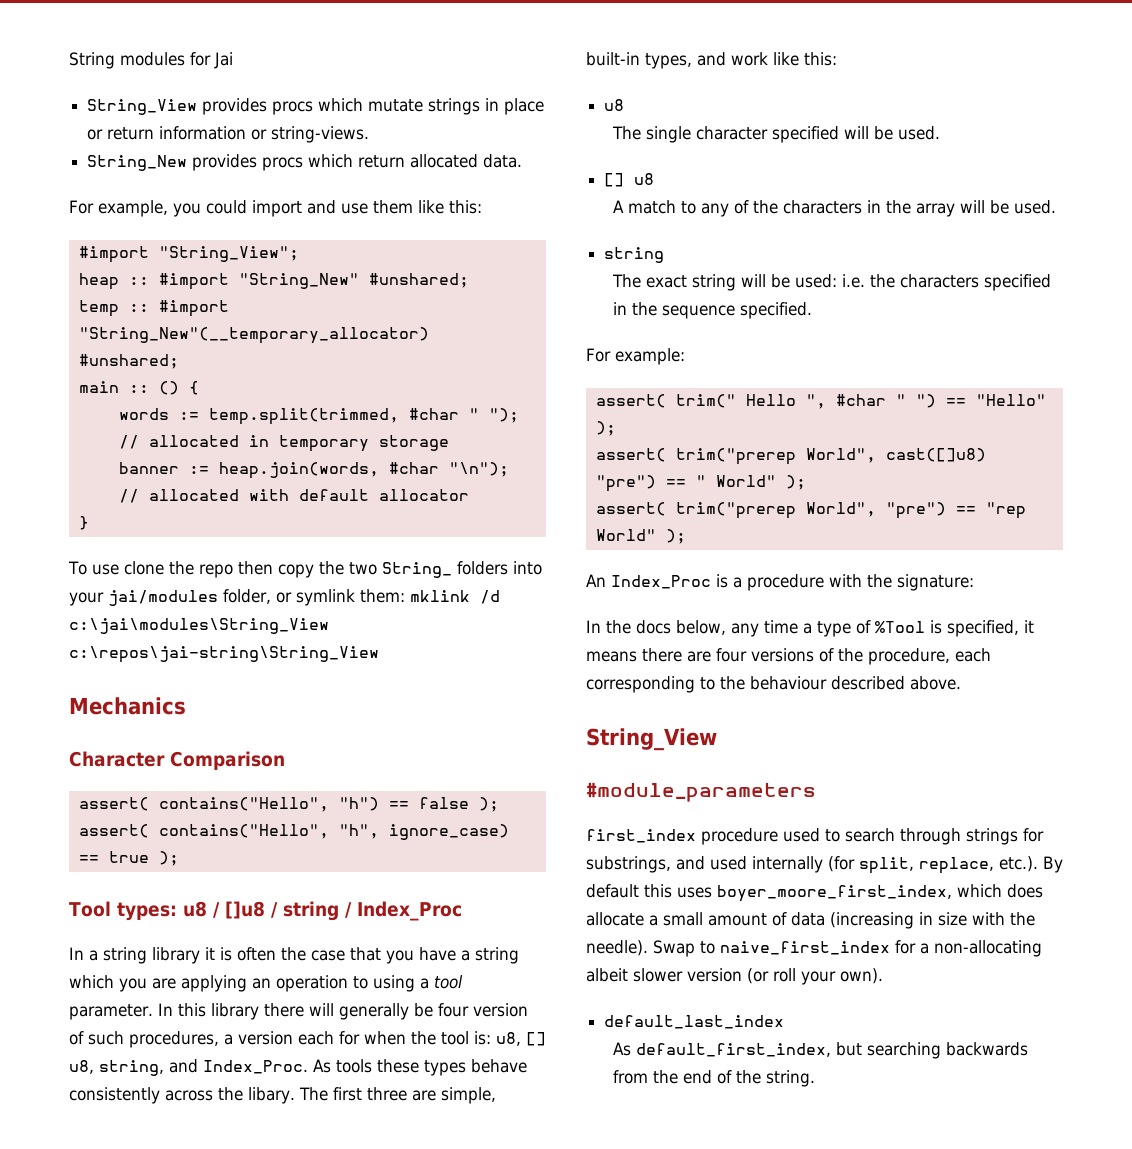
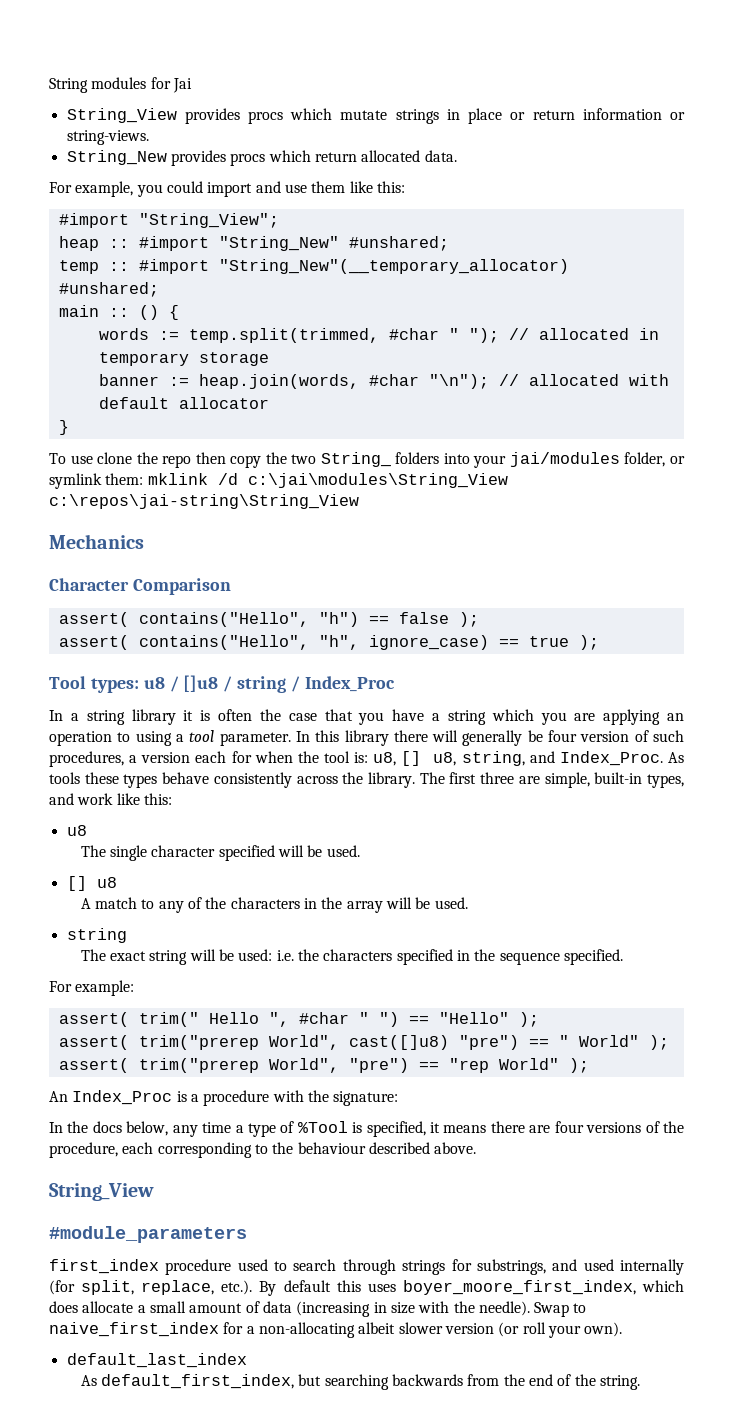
- As tools these types behave consistently across the libary.
+ As tools these types behave consistently across the library.

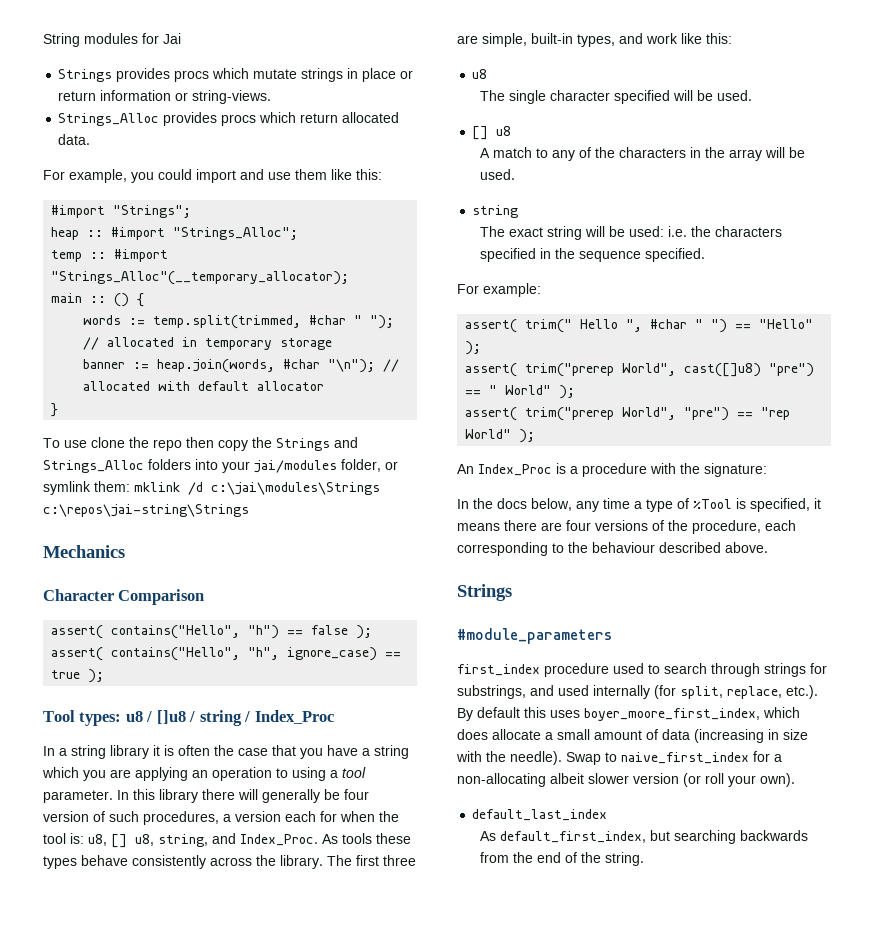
- String_View provides procs which mutate strings in place or return information or string-views.
+ Strings provides procs which mutate strings in place or return information or string-views.
- String_New provides procs which return allocated data.
+ Strings_Alloc provides procs which return allocated data.
- #import "String_View";
+ #import "Strings";
- heap :: #import "String_New" #unshared;
+ heap :: #import "Strings_Alloc";
- temp :: #import "String_New"(__temporary_allocator) #unshared;
+ temp :: #import "Strings_Alloc"(__temporary_allocator);
- To use clone the repo then copy the two String_ folders into your jai/modules folder, or symlink them: mklink /d c:\jai\modules\String_View c:\repos\jai-string\String_View
+ To use clone the repo then copy the Strings and Strings_Alloc folders into your jai/modules folder, or symlink them: mklink /d c:\jai\modules\Strings c:\repos\jai-string\Strings
  In the docs below, any time a type of %Tool is specified, it means there are four versions of the procedure, each corresponding to the behaviour described above.
- String_View
+ Strings

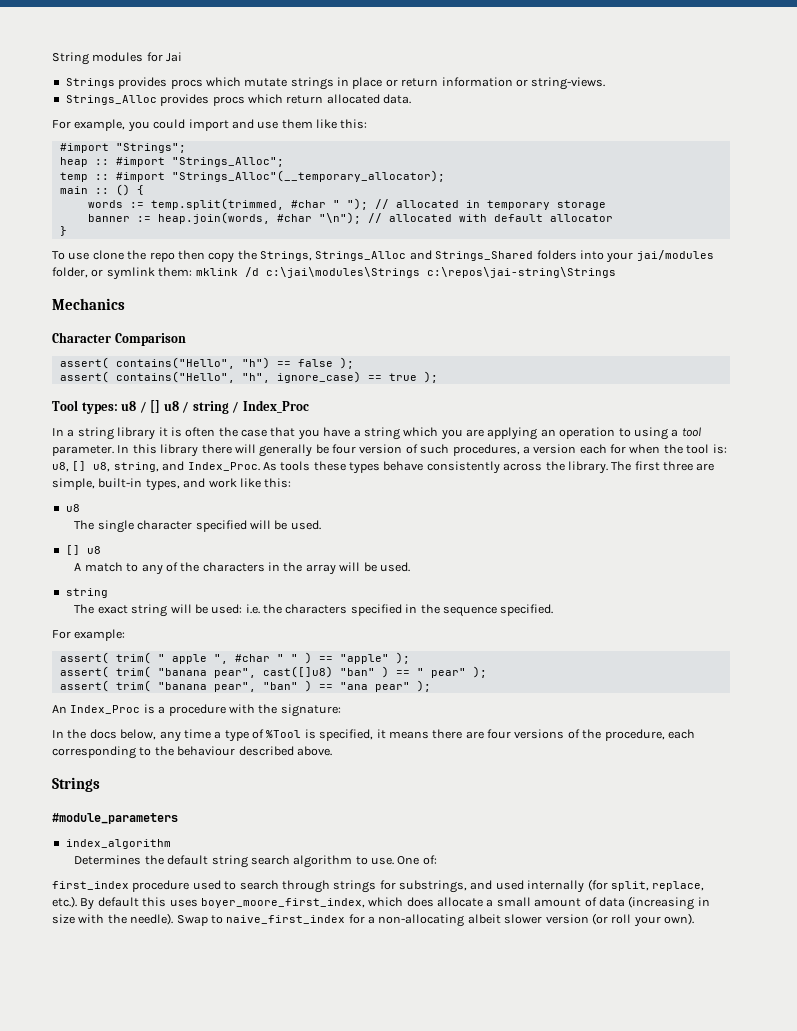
- To use clone the repo then copy the Strings and Strings_Alloc folders into your jai/modules folder, or symlink them: mklink /d c:\jai\modules\Strings c:\repos\jai-string\Strings
+ To use clone the repo then copy the Strings, Strings_Alloc and Strings_Shared folders into your jai/modules folder, or symlink them: mklink /d c:\jai\modules\Strings c:\repos\jai-string\Strings
- Tool types: u8 / []u8 / string / Index_Proc
+ Tool types: u8 / [] u8 / string / Index_Proc
- assert( trim(" Hello ", #char " ") == "Hello" );
- assert( trim("prerep World", cast([]u8) "pre") == " World" );
- assert( trim("prerep World", "pre") == "rep World" );
+ assert( trim( " apple ", #char " " ) == "apple" );
+ assert( trim( "banana pear", cast([]u8) "ban" ) == " pear" );
+ assert( trim( "banana pear", "ban" ) == "ana pear" );
+ index_algorithm
+ Determines the default string search algorithm to use. One of:
- default_last_index
- As default_first_index, but searching backwards from the end of the string.

